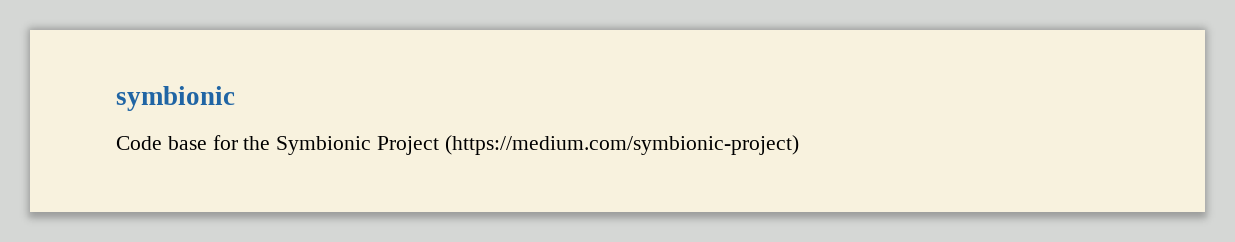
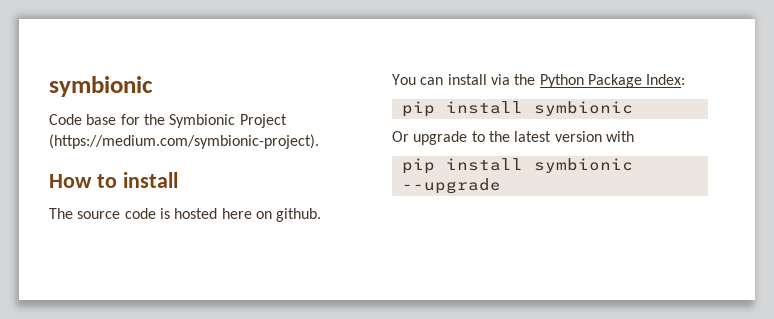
- Code base for the Symbionic Project (https://medium.com/symbionic-project)
+ Code base for the Symbionic Project (https://medium.com/symbionic-project).
+ How to install
+ The source code is hosted here on github.
+ You can install via the Python Package Index:
+ pip install symbionic
+ Or upgrade to the latest version with
+ pip install symbionic --upgrade

